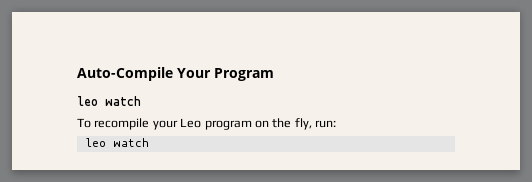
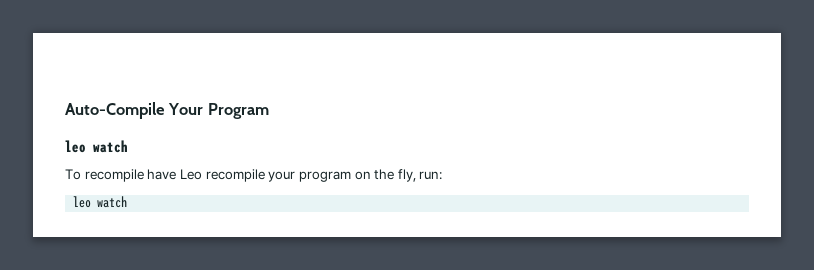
- To recompile your Leo program on the fly, run:
+ To recompile have Leo recompile your program on the fly, run:

